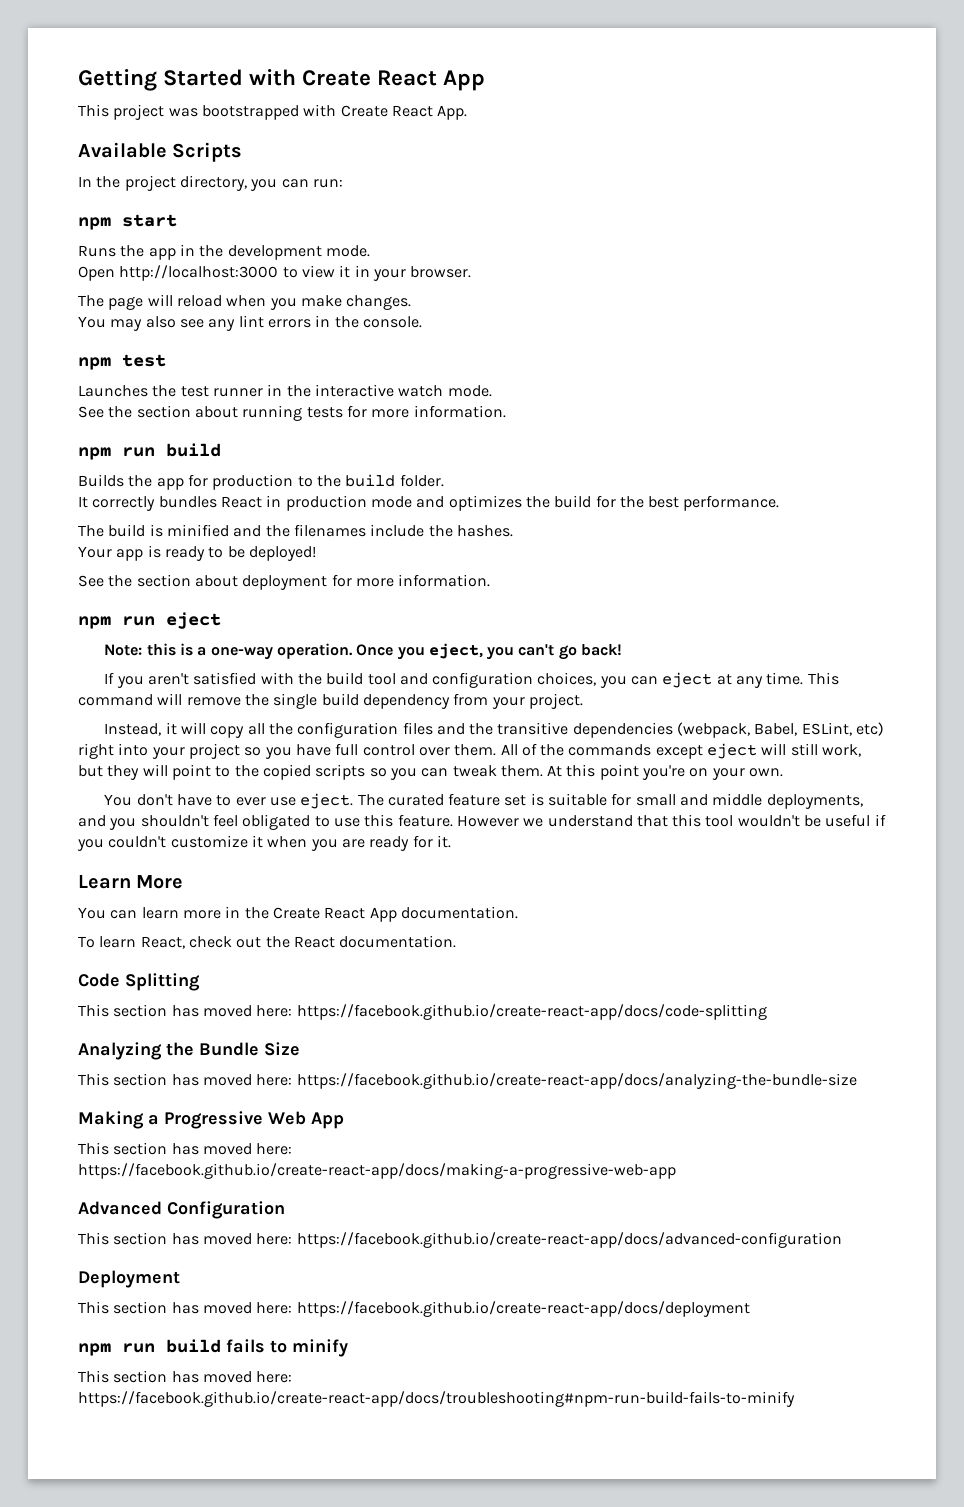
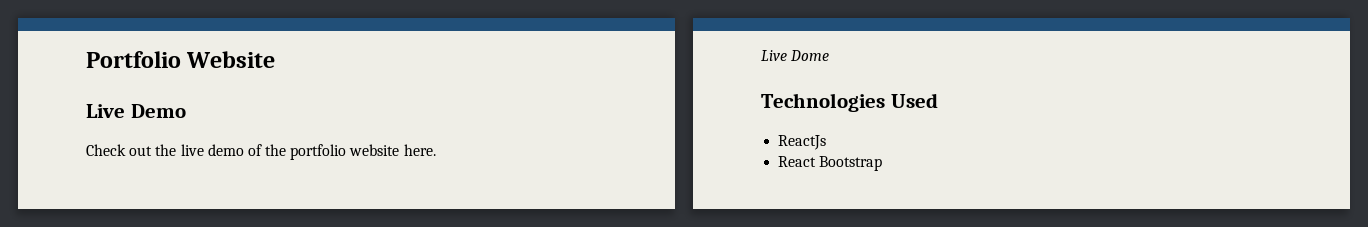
- Getting Started with Create React App
- This project was bootstrapped with Create React App.
- Available Scripts
- In the project directory, you can run:
- npm start
- Runs the app in the development mode.
- Open http://localhost:3000 to view it in your browser.
- The page will reload when you make changes.
- You may also see any lint errors in the console.
- npm test
- Launches the test runner in the interactive watch mode.
- See the section about running tests for more information.
- npm run build
- Builds the app for production to the build folder.
- It correctly bundles React in production mode and optimizes the build for the best performance.
- The build is minified and the filenames include the hashes.
- Your app is ready to be deployed!
- See the section about deployment for more information.
- npm run eject
- Note: this is a one-way operation. Once you eject, you can't go back!
- If you aren't satisfied with the build tool and configuration choices, you can eject at any time. This command will remove the single build dependency from your project.
- Instead, it will copy all the configuration files and the transitive dependencies (webpack, Babel, ESLint, etc) right into your project so you have full control over them. All of the commands except eject will still work, but they will point to the copied scripts so you can tweak them. At this point you're on your own.
- You don't have to ever use eject. The curated feature set is suitable for small and middle deployments, and you shouldn't feel obligated to use this feature. However we understand that this tool wouldn't be useful if you couldn't customize it when you are ready for it.
- Learn More
- You can learn more in the Create React App documentation.
- To learn React, check out the React documentation.
- Code Splitting
- This section has moved here: https://facebook.github.io/create-react-app/docs/code-splitting
- Analyzing the Bundle Size
- This section has moved here: https://facebook.github.io/create-react-app/docs/analyzing-the-bundle-size
- Making a Progressive Web App
- This section has moved here: https://facebook.github.io/create-react-app/docs/making-a-progressive-web-app
- Advanced Configuration
- This section has moved here: https://facebook.github.io/create-react-app/docs/advanced-configuration
- Deployment
- This section has moved here: https://facebook.github.io/create-react-app/docs/deployment
- npm run build fails to minify
- This section has moved here: https://facebook.github.io/create-react-app/docs/troubleshooting#npm-run-build-fails-to-minify
+ Portfolio Website
+ Live Demo
+ Check out the live demo of the portfolio website here.
+ Live Dome
+ Technologies Used
+ ReactJs
+ React Bootstrap

